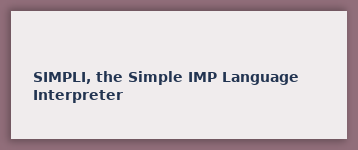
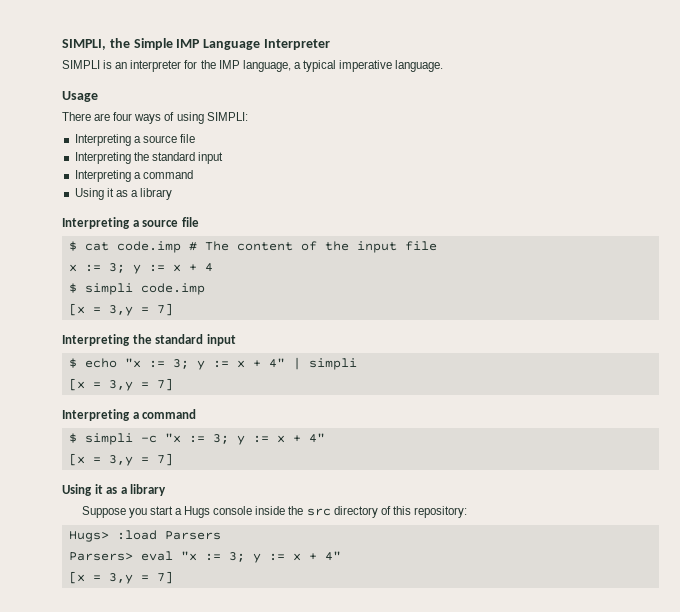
+ SIMPLI is an interpreter for the IMP language, a typical imperative language.
+ Usage
+ There are four ways of using SIMPLI:
+ Interpreting a source file
+ Interpreting the standard input
+ Interpreting a command
+ Using it as a library
+ Interpreting a source file
+ $ cat code.imp # The content of the input file
+ x := 3; y := x + 4
+ $ simpli code.imp
+ [x = 3,y = 7]
+ Interpreting the standard input
+ $ echo "x := 3; y := x + 4" | simpli
+ [x = 3,y = 7]
+ Interpreting a command
+ $ simpli -c "x := 3; y := x + 4"
+ [x = 3,y = 7]
+ Using it as a library
+ Suppose you start a Hugs console inside the src directory of this repository:
+ Hugs> :load Parsers
+ Parsers> eval "x := 3; y := x + 4"
+ [x = 3,y = 7]

